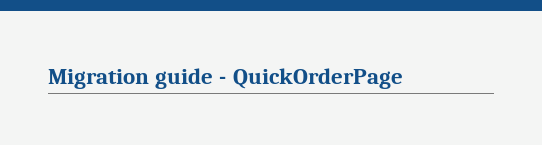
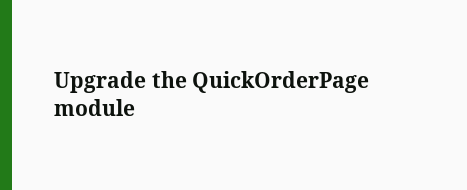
- Migration guide - QuickOrderPage
+ Upgrade the QuickOrderPage module

